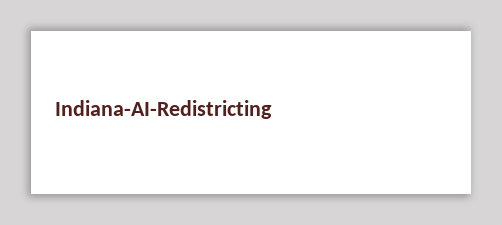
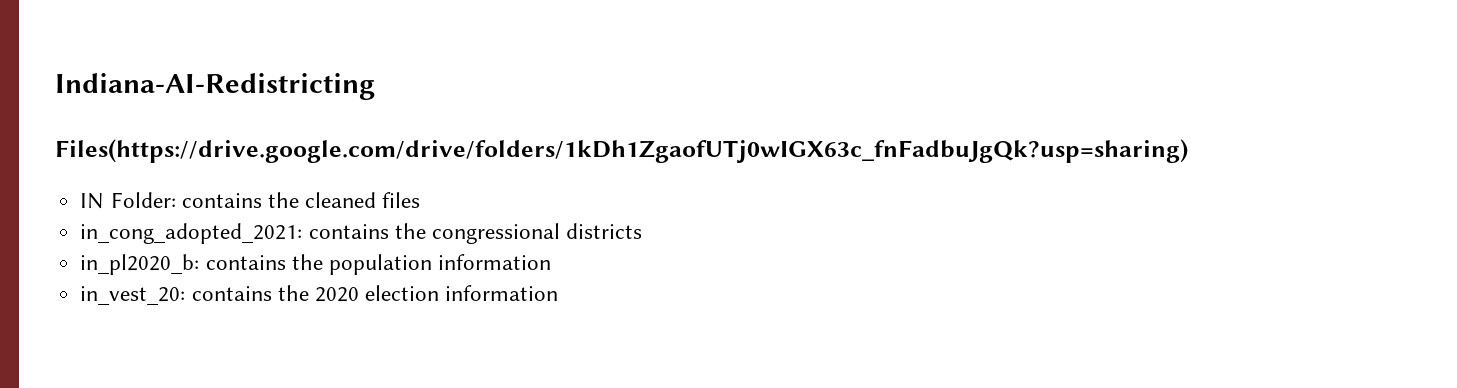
+ Files(https://drive.google.com/drive/folders/1kDh1ZgaofUTj0wIGX63c_fnFadbuJgQk?usp=sharing)
+ IN Folder: contains the cleaned files
+ in_cong_adopted_2021: contains the congressional districts
+ in_pl2020_b: contains the population information
+ in_vest_20: contains the 2020 election information

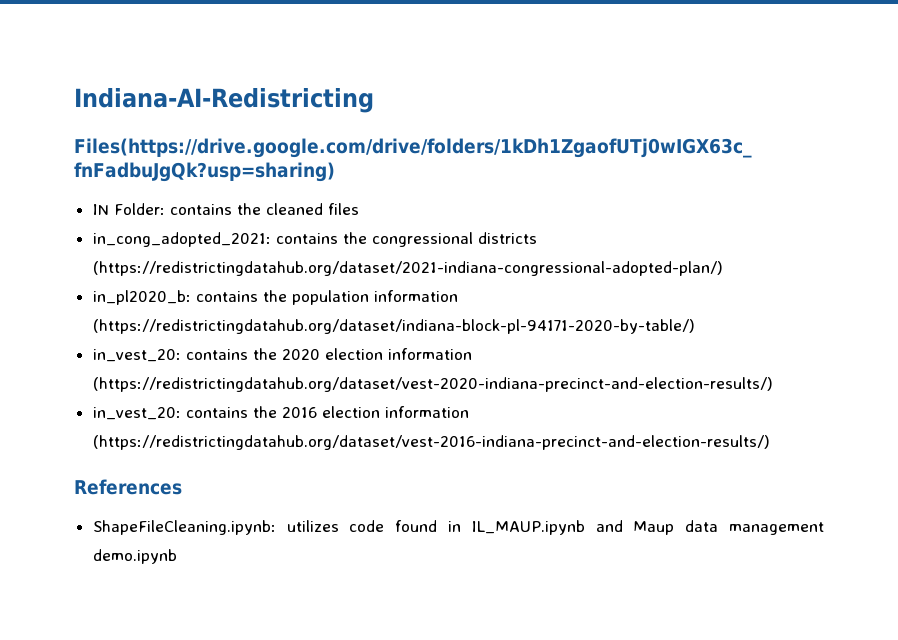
- in_cong_adopted_2021: contains the congressional districts
+ in_cong_adopted_2021: contains the congressional districts (https://redistrictingdatahub.org/dataset/2021-indiana-congressional-adopted-plan/)
- in_pl2020_b: contains the population information
+ in_pl2020_b: contains the population information (https://redistrictingdatahub.org/dataset/indiana-block-pl-94171-2020-by-table/)
- in_vest_20: contains the 2020 election information
+ in_vest_20: contains the 2020 election information (https://redistrictingdatahub.org/dataset/vest-2020-indiana-precinct-and-election-results/)
+ in_vest_20: contains the 2016 election information (https://redistrictingdatahub.org/dataset/vest-2016-indiana-precinct-and-election-results/)
+ References
+ ShapeFileCleaning.ipynb: utilizes code found in IL_MAUP.ipynb and Maup data management demo.ipynb

